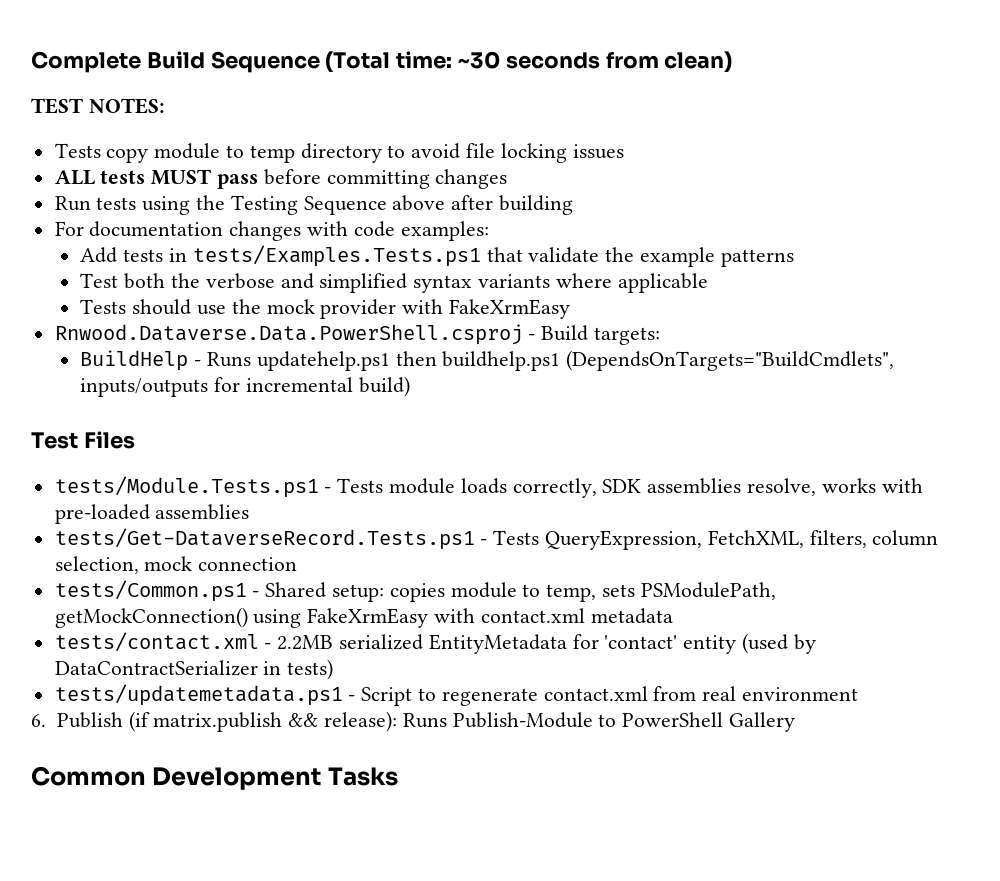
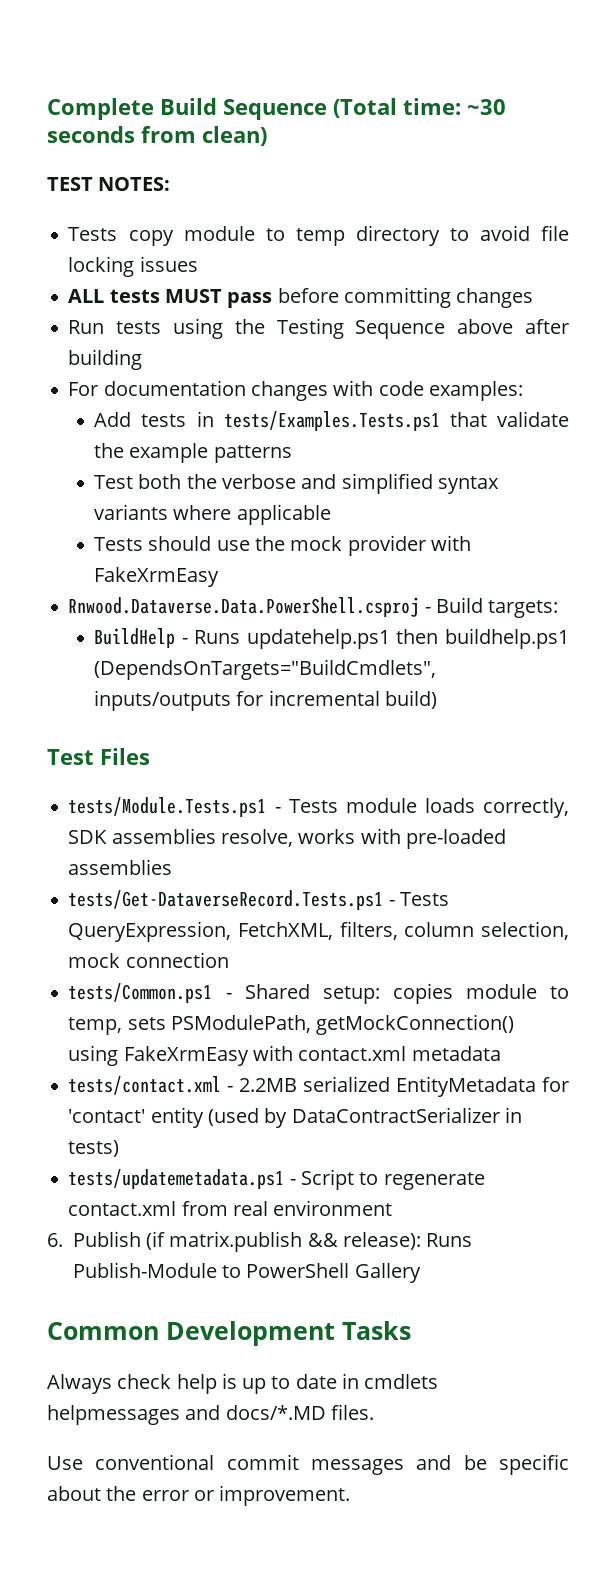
+ Always check help is up to date in cmdlets helpmessages and docs/*.MD files.
+ Use conventional commit messages and be specific about the error or improvement.

